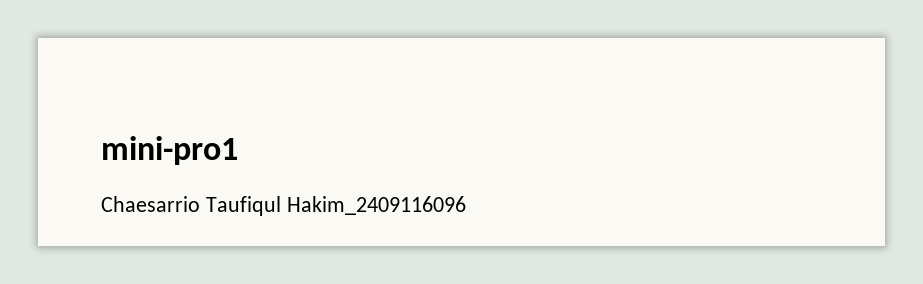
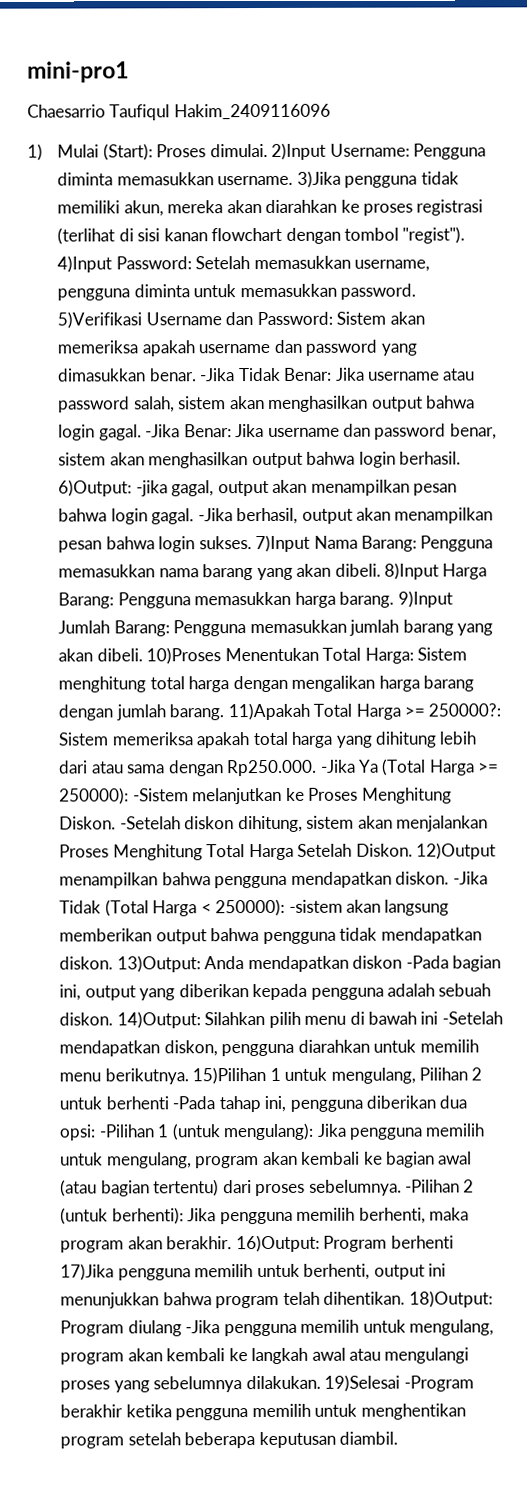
+ 1) Mulai (Start): Proses dimulai. 2)Input Username: Pengguna diminta memasukkan username. 3)Jika pengguna tidak memiliki akun, mereka akan diarahkan ke proses registrasi (terlihat di sisi kanan flowchart dengan tombol "regist"). 4)Input Password: Setelah memasukkan username, pengguna diminta untuk memasukkan password. 5)Verifikasi Username dan Password: Sistem akan memeriksa apakah username dan password yang dimasukkan benar. -Jika Tidak Benar: Jika username atau password salah, sistem akan menghasilkan output bahwa login gagal. -Jika Benar: Jika username dan password benar, sistem akan menghasilkan output bahwa login berhasil. 6)Output: -jika gagal, output akan menampilkan pesan bahwa login gagal. -Jika berhasil, output akan menampilkan pesan bahwa login sukses. 7)Input Nama Barang: Pengguna memasukkan nama barang yang akan dibeli. 8)Input Harga Barang: Pengguna memasukkan harga barang. 9)Input Jumlah Barang: Pengguna memasukkan jumlah barang yang akan dibeli. 10)Proses Menentukan Total Harga: Sistem menghitung total harga dengan mengalikan harga barang dengan jumlah barang. 11)Apakah Total Harga >= 250000?: Sistem memeriksa apakah total harga yang dihitung lebih dari atau sama dengan Rp250.000. -Jika Ya (Total Harga >= 250000): -Sistem melanjutkan ke Proses Menghitung Diskon. -Setelah diskon dihitung, sistem akan menjalankan Proses Menghitung Total Harga Setelah Diskon. 12)Output menampilkan bahwa pengguna mendapatkan diskon. -Jika Tidak (Total Harga < 250000): -sistem akan langsung memberikan output bahwa pengguna tidak mendapatkan diskon. 13)Output: Anda mendapatkan diskon -Pada bagian ini, output yang diberikan kepada pengguna adalah sebuah diskon. 14)Output: Silahkan pilih menu di bawah ini -Setelah mendapatkan diskon, pengguna diarahkan untuk memilih menu berikutnya. 15)Pilihan 1 untuk mengulang, Pilihan 2 untuk berhenti -Pada tahap ini, pengguna diberikan dua opsi: -Pilihan 1 (untuk mengulang): Jika pengguna memilih untuk mengulang, program akan kembali ke bagian awal (atau bagian tertentu) dari proses sebelumnya. -Pilihan 2 (untuk berhenti): Jika pengguna memilih berhenti, maka program akan berakhir. 16)Output: Program berhenti 17)Jika pengguna memilih untuk berhenti, output ini menunjukkan bahwa program telah dihentikan. 18)Output: Program diulang -Jika pengguna memilih untuk mengulang, program akan kembali ke langkah awal atau mengulangi proses yang sebelumnya dilakukan. 19)Selesai -Program berakhir ketika pengguna memilih untuk menghentikan program setelah beberapa keputusan diambil.

